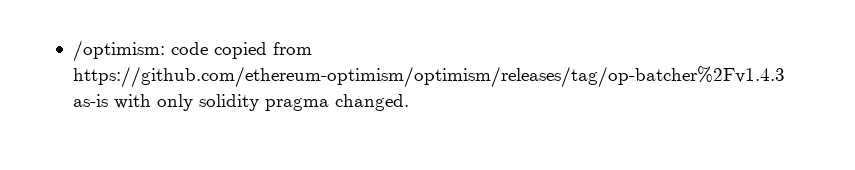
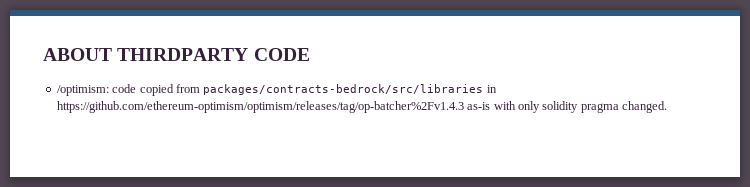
+ ABOUT THIRDPARTY CODE
- /optimism: code copied from https://github.com/ethereum-optimism/optimism/releases/tag/op-batcher%2Fv1.4.3 as-is with only solidity pragma changed.
+ /optimism: code copied from packages/contracts-bedrock/src/libraries in https://github.com/ethereum-optimism/optimism/releases/tag/op-batcher%2Fv1.4.3 as-is with only solidity pragma changed.

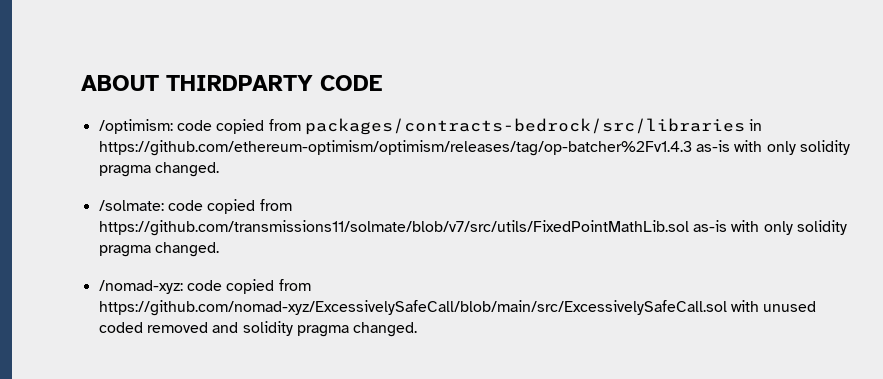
+ /solmate: code copied from https://github.com/transmissions11/solmate/blob/v7/src/utils/FixedPointMathLib.sol as-is with only solidity pragma changed.
+ /nomad-xyz: code copied from https://github.com/nomad-xyz/ExcessivelySafeCall/blob/main/src/ExcessivelySafeCall.sol with unused coded removed and solidity pragma changed.

